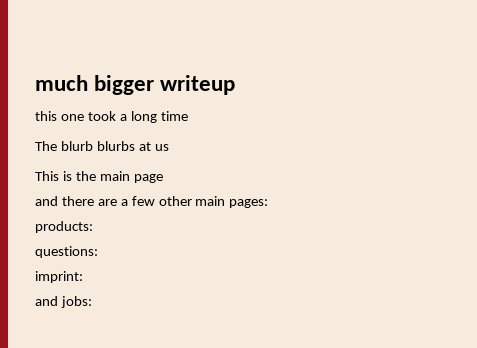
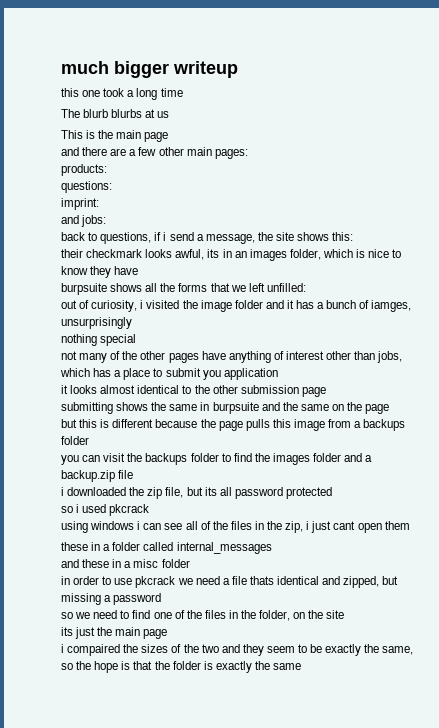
+ back to questions, if i send a message, the site shows this:
+ their checkmark looks awful, its in an images folder, which is nice to know they have
+ burpsuite shows all the forms that we left unfilled:
+ out of curiosity, i visited the image folder and it has a bunch of iamges, unsurprisingly
+ nothing special
+ not many of the other pages have anything of interest other than jobs, which has a place to submit you application
+ it looks almost identical to the other submission page
+ submitting shows the same in burpsuite and the same on the page
+ but this is different because the page pulls this image from a backups folder
+ you can visit the backups folder to find the images folder and a backup.zip file
+ i downloaded the zip file, but its all password protected
+ so i used pkcrack
+ using windows i can see all of the files in the zip, i just cant open them
+ these in a folder called internal_messages
+ and these in a misc folder
+ in order to use pkcrack we need a file thats identical and zipped, but missing a password
+ so we need to find one of the files in the folder, on the site
+ its just the main page
+ i compaired the sizes of the two and they seem to be exactly the same, so the hope is that the folder is exactly the same

